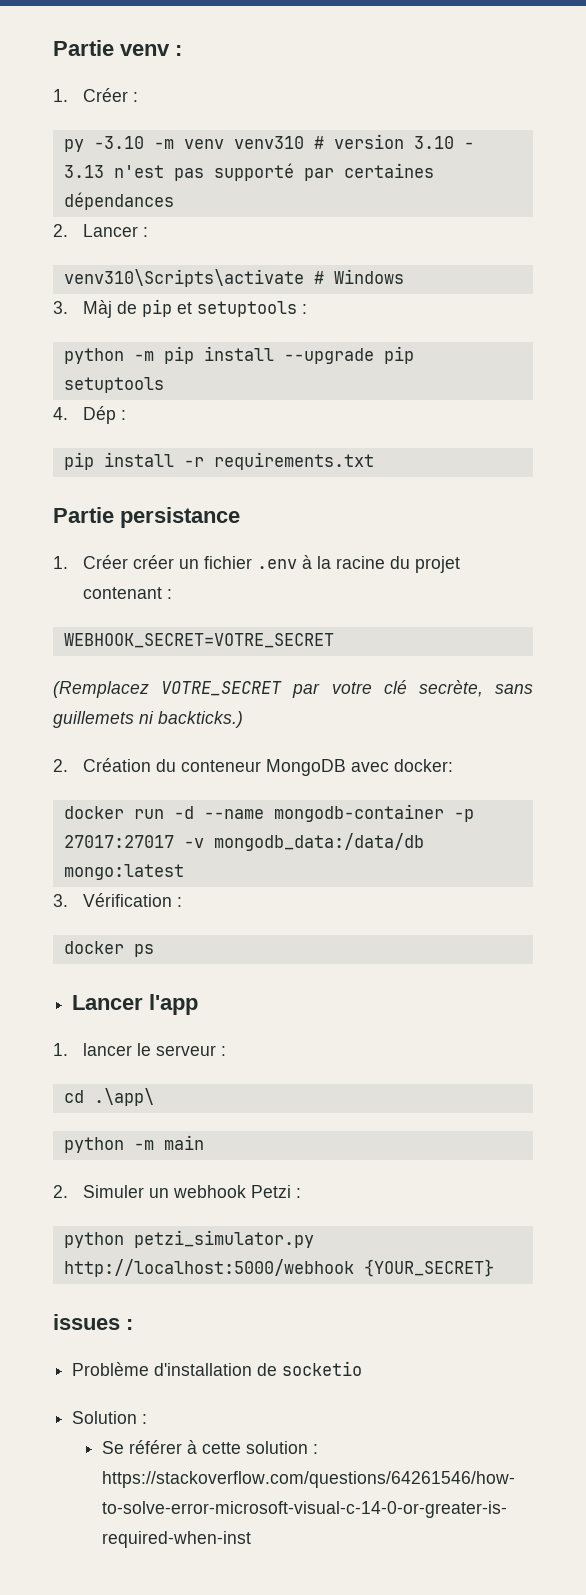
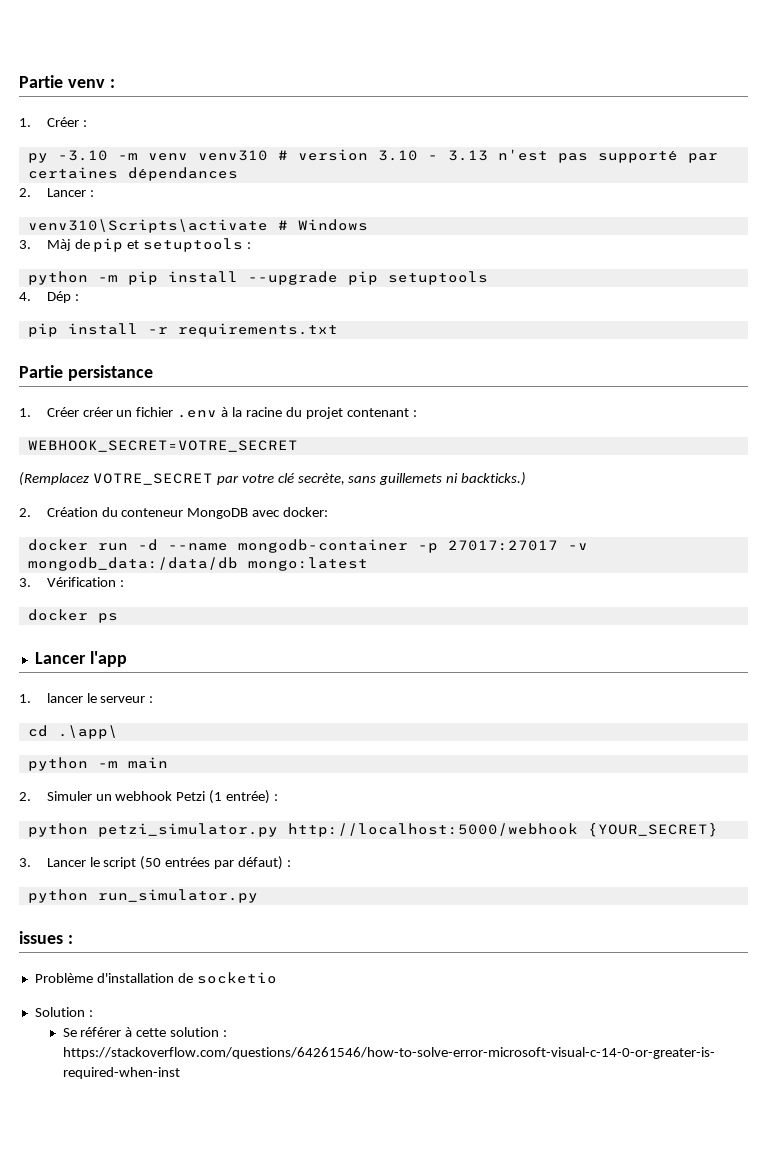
- 2. Simuler un webhook Petzi :
+ 2. Simuler un webhook Petzi (1 entrée) :
+ 3. Lancer le script (50 entrées par défaut) :
+ python run_simulator.py

